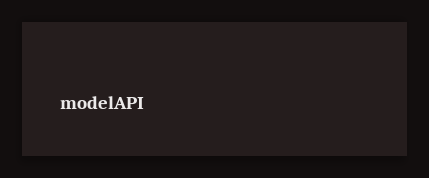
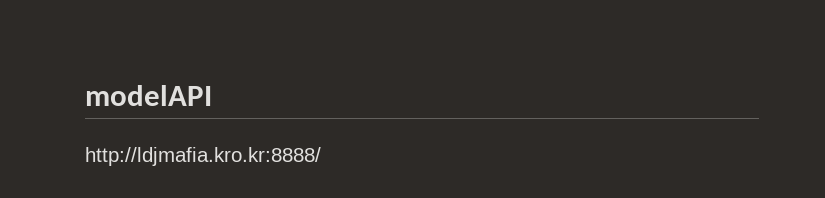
+ http://ldjmafia.kro.kr:8888/

